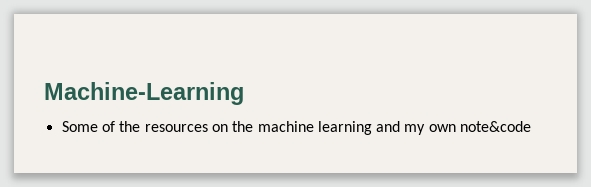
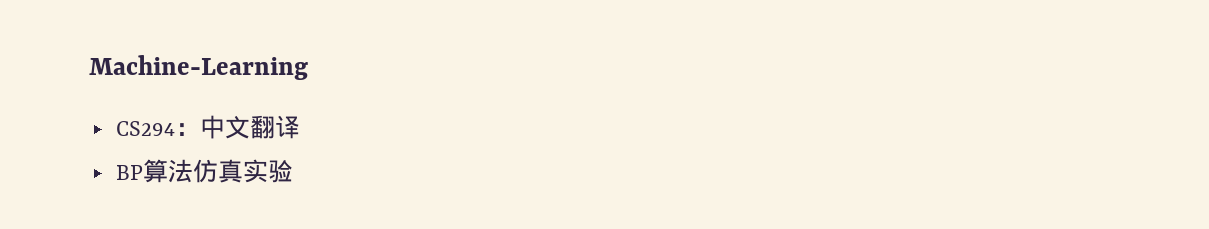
- Some of the resources on the machine learning and my own note&code
+ CS294：中文翻译
+ BP算法仿真实验

